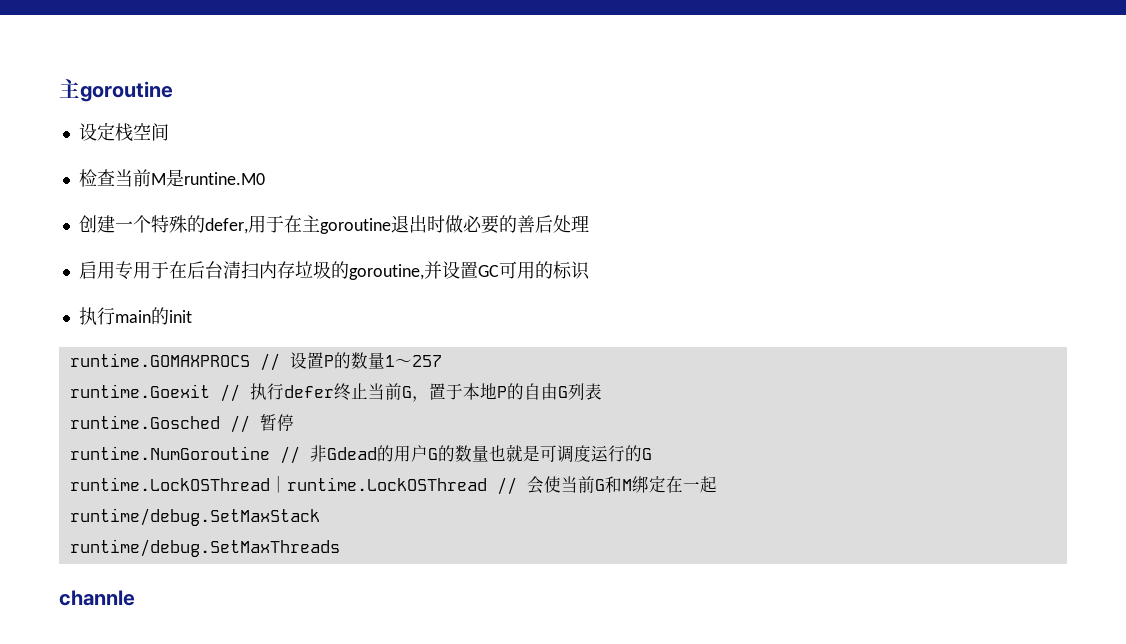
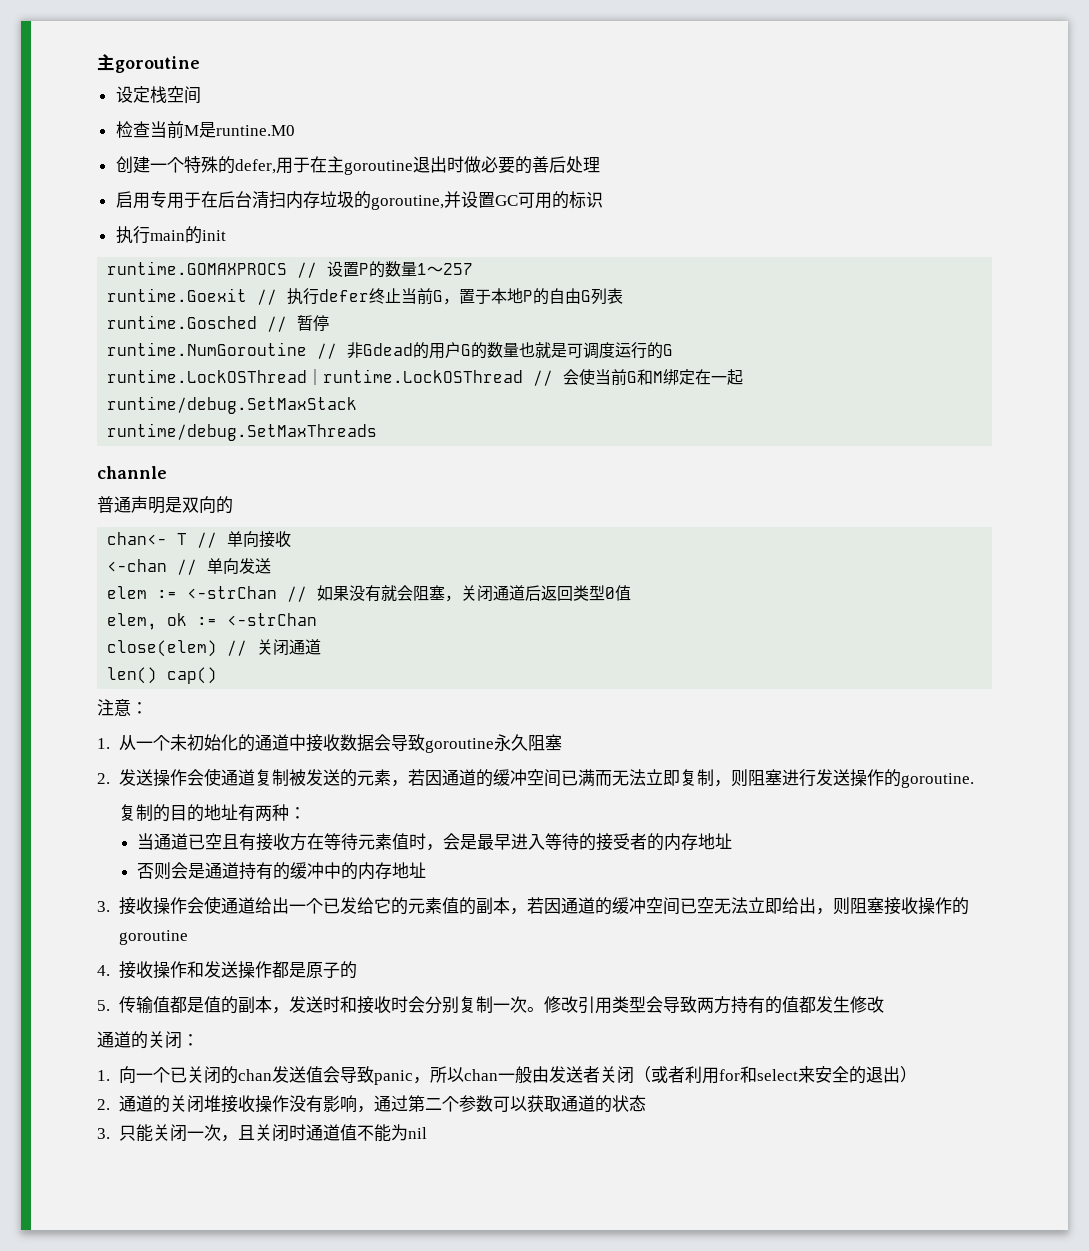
+ 普通声明是双向的
+ chan<- T // 单向接收
+ <-chan // 单向发送
+ elem := <-strChan // 如果没有就会阻塞，关闭通道后返回类型0值
+ elem, ok := <-strChan
+ close(elem) // 关闭通道
+ len() cap()
+ 注意：
+ 1.从一个未初始化的通道中接收数据会导致goroutine永久阻塞
+ 2.发送操作会使通道复制被发送的元素，若因通道的缓冲空间已满而无法立即复制，则阻塞进行发送操作的goroutine.
+ 复制的目的地址有两种：
+ 当通道已空且有接收方在等待元素值时，会是最早进入等待的接受者的内存地址
+ 否则会是通道持有的缓冲中的内存地址
+ 3.接收操作会使通道给出一个已发给它的元素值的副本，若因通道的缓冲空间已空无法立即给出，则阻塞接收操作的goroutine
+ 4.接收操作和发送操作都是原子的
+ 5.传输值都是值的副本，发送时和接收时会分别复制一次。修改引用类型会导致两方持有的值都发生修改
+ 通道的关闭：
+ 1.向一个已关闭的chan发送值会导致panic，所以chan一般由发送者关闭（或者利用for和select来安全的退出）
+ 2.通道的关闭堆接收操作没有影响，通过第二个参数可以获取通道的状态
+ 3.只能关闭一次，且关闭时通道值不能为nil

